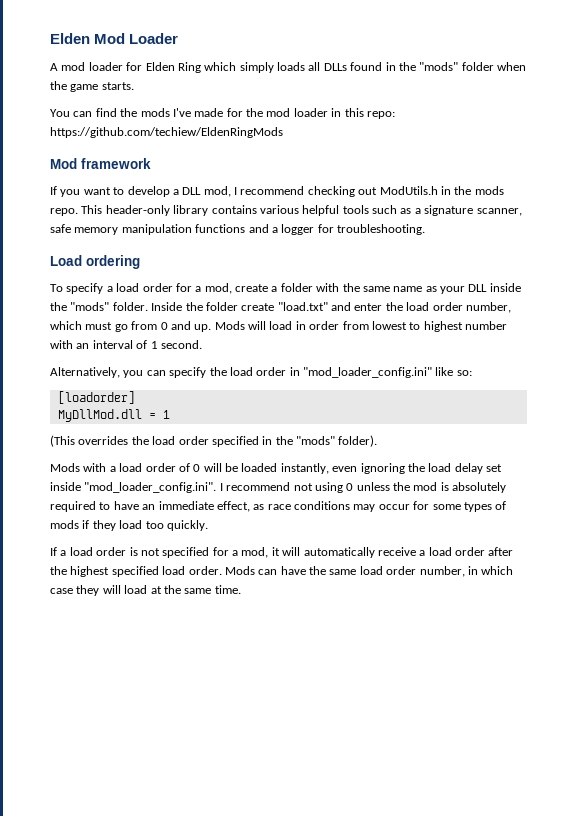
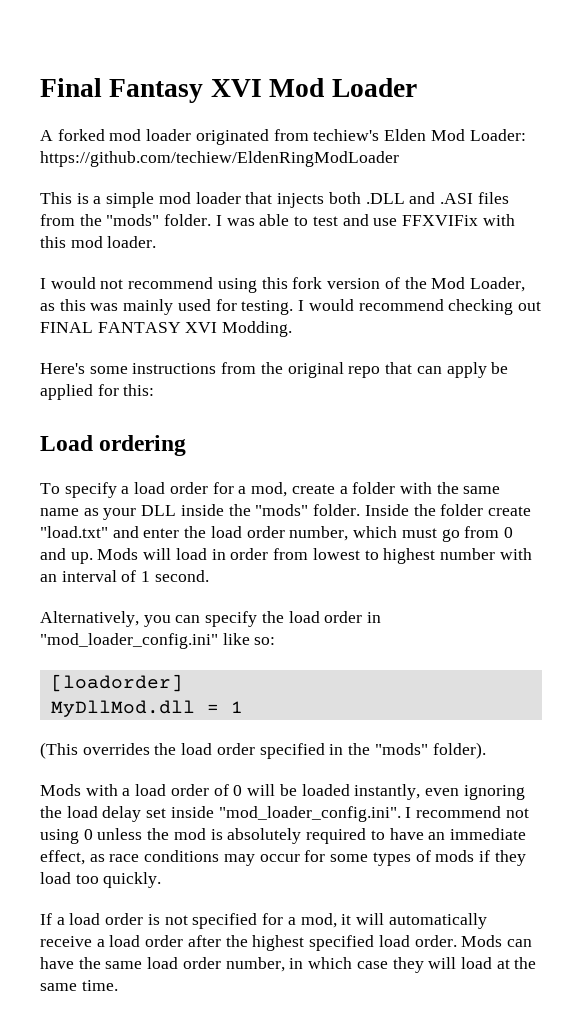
- Elden Mod Loader
+ Final Fantasy XVI Mod Loader
- A mod loader for Elden Ring which simply loads all DLLs found in the "mods" folder when the game starts.
- You can find the mods I've made for the mod loader in this repo: https://github.com/techiew/EldenRingMods
- Mod framework
- If you want to develop a DLL mod, I recommend checking out ModUtils.h in the mods repo. This header-only library contains various helpful tools such as a signature scanner, safe memory manipulation functions and a logger for troubleshooting.
+ A forked mod loader originated from techiew's Elden Mod Loader: https://github.com/techiew/EldenRingModLoader
+ This is a simple mod loader that injects both .DLL and .ASI files from the "mods" folder. I was able to test and use FFXVIFix with this mod loader.
+ I would not recommend using this fork version of the Mod Loader, as this was mainly used for testing. I would recommend checking out FINAL FANTASY XVI Modding.
+ Here's some instructions from the original repo that can apply be applied for this:

